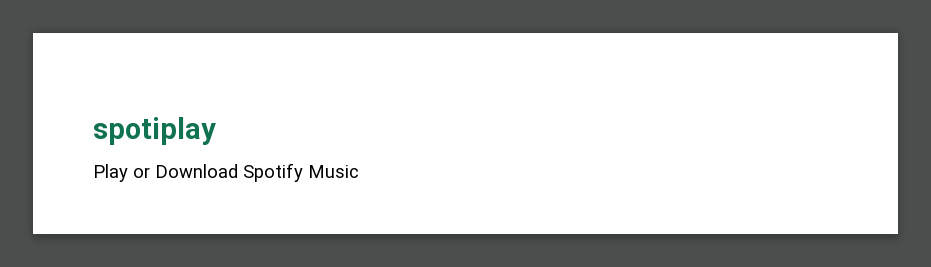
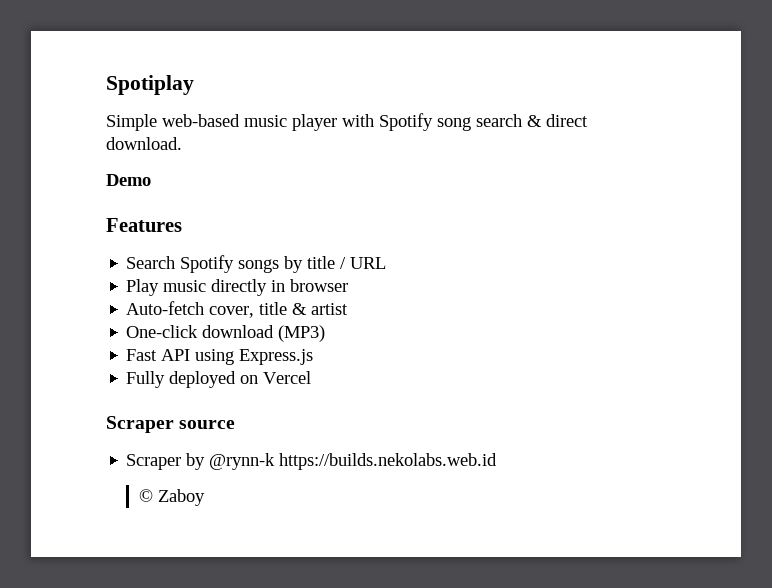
- spotiplay
- Play or Download Spotify Music
+ Spotiplay
+ Simple web-based music player with Spotify song search & direct download.
+ Demo
+ Features
+ Search Spotify songs by title / URL
+ Play music directly in browser
+ Auto-fetch cover, title & artist
+ One-click download (MP3)
+ Fast API using Express.js
+ Fully deployed on Vercel
+ Scraper source
+ Scraper by @rynn-k https://builds.nekolabs.web.id
+ © Zaboy

